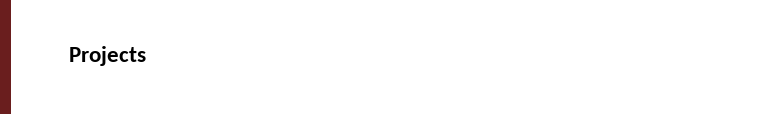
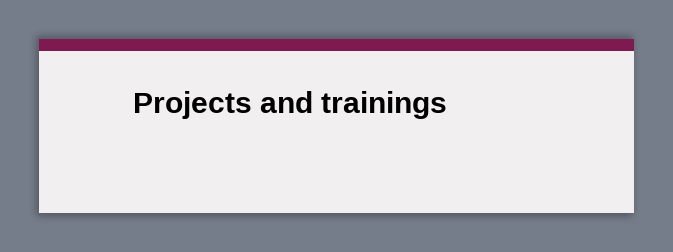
- Projects
+ Projects and trainings

